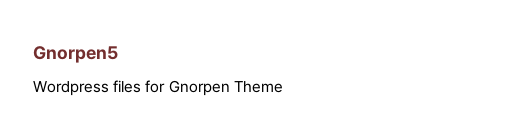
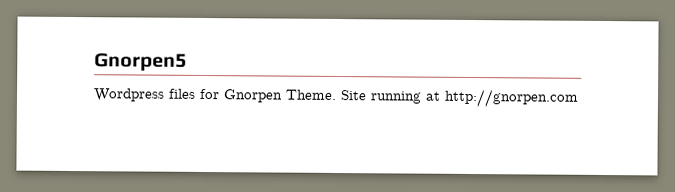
- Wordpress files for Gnorpen Theme
+ Wordpress files for Gnorpen Theme. Site running at http://gnorpen.com

